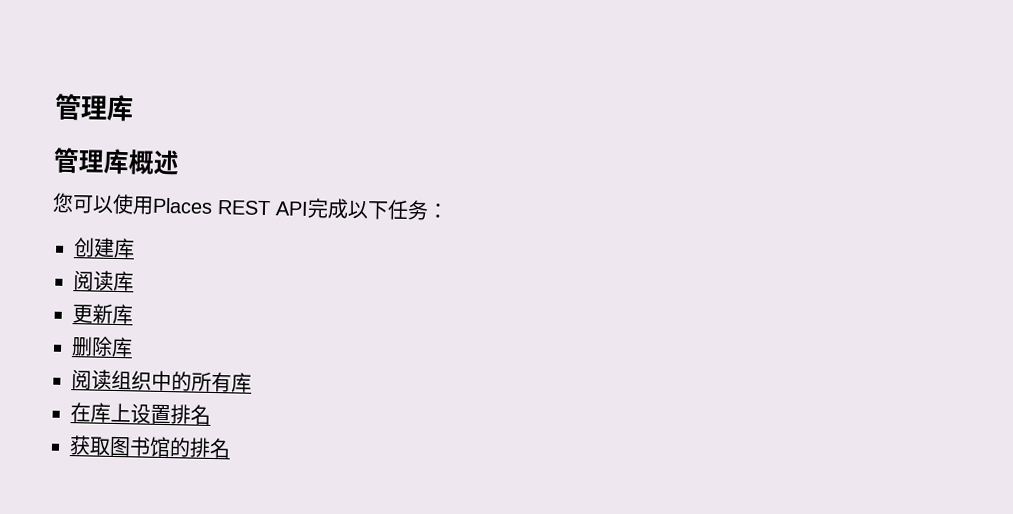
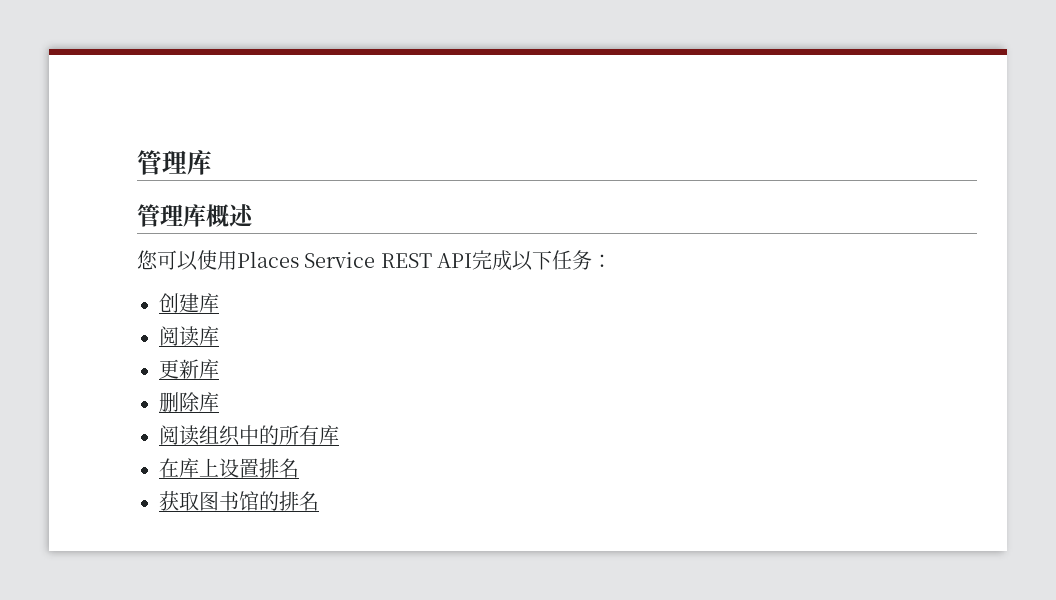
- 您可以使用Places REST API完成以下任务：
+ 您可以使用Places Service REST API完成以下任务：

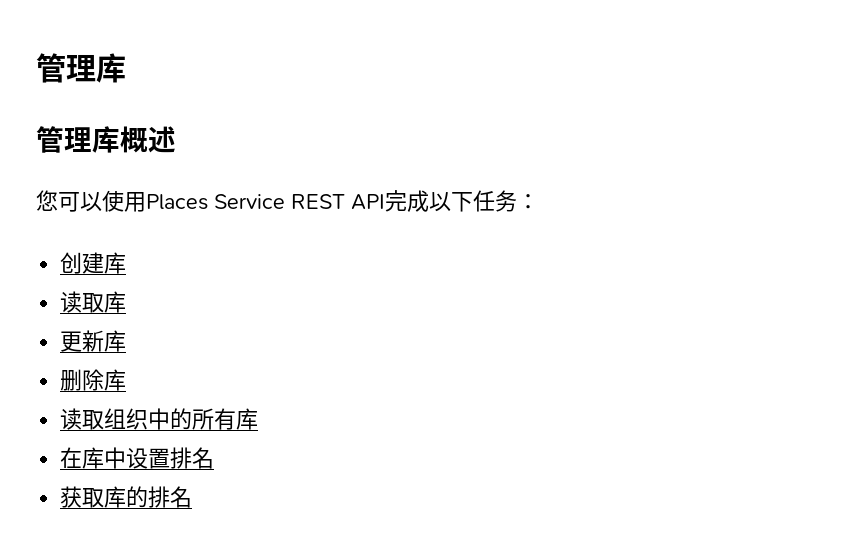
- 阅读库
+ 读取库
- 阅读组织中的所有库
+ 读取组织中的所有库
- 在库上设置排名
+ 在库中设置排名
- 获取图书馆的排名
+ 获取库的排名

